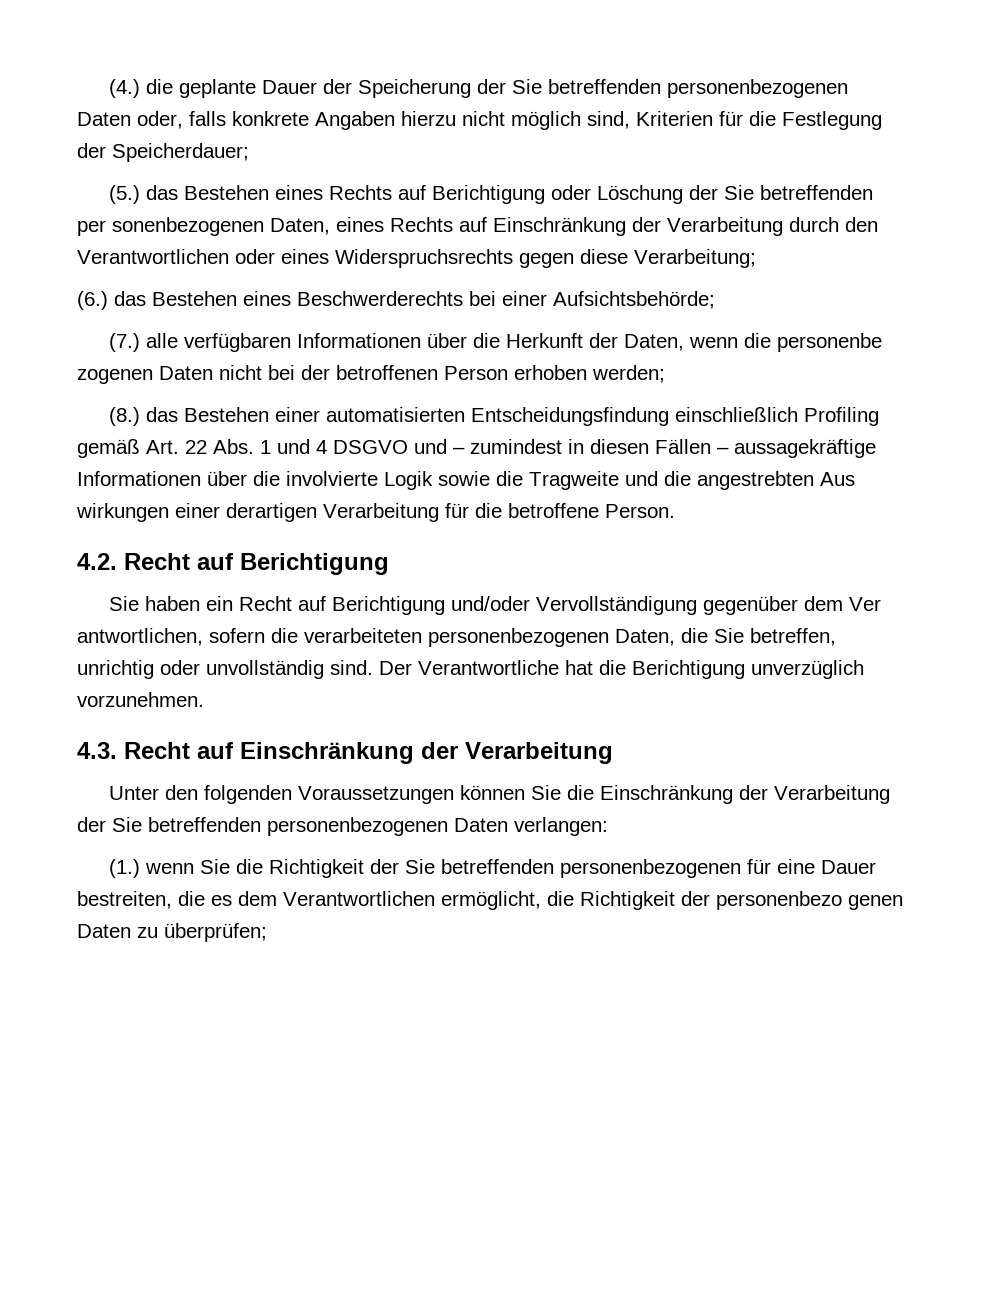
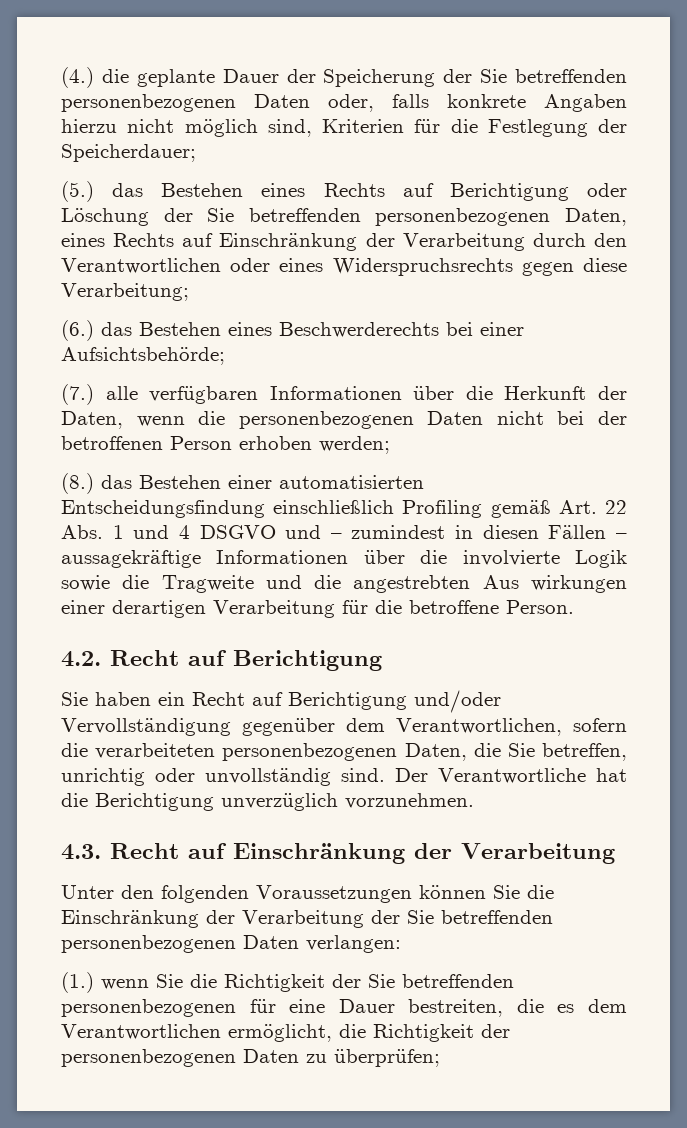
- (5.) das Bestehen eines Rechts auf Berichtigung oder Löschung der Sie betreffenden per sonenbezogenen Daten, eines Rechts auf Einschränkung der Verarbeitung durch den Verantwortlichen oder eines Widerspruchsrechts gegen diese Verarbeitung;
+ (5.) das Bestehen eines Rechts auf Berichtigung oder Löschung der Sie betreffenden personenbezogenen Daten, eines Rechts auf Einschränkung der Verarbeitung durch den Verantwortlichen oder eines Widerspruchsrechts gegen diese Verarbeitung;
- (7.) alle verfügbaren Informationen über die Herkunft der Daten, wenn die personenbe zogenen Daten nicht bei der betroffenen Person erhoben werden;
+ (7.) alle verfügbaren Informationen über die Herkunft der Daten, wenn die personenbezogenen Daten nicht bei der betroffenen Person erhoben werden;
- Sie haben ein Recht auf Berichtigung und/oder Vervollständigung gegenüber dem Ver antwortlichen, sofern die verarbeiteten personenbezogenen Daten, die Sie betreffen, unrichtig oder unvollständig sind.
+ Sie haben ein Recht auf Berichtigung und/oder Vervollständigung gegenüber dem Verantwortlichen, sofern die verarbeiteten personenbezogenen Daten, die Sie betreffen, unrichtig oder unvollständig sind.
- (1.) wenn Sie die Richtigkeit der Sie betreffenden personenbezogenen für eine Dauer bestreiten, die es dem Verantwortlichen ermöglicht, die Richtigkeit der personenbezo genen Daten zu überprüfen;
+ (1.) wenn Sie die Richtigkeit der Sie betreffenden personenbezogenen für eine Dauer bestreiten, die es dem Verantwortlichen ermöglicht, die Richtigkeit der personenbezogenen Daten zu überprüfen;

